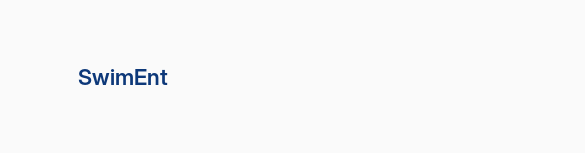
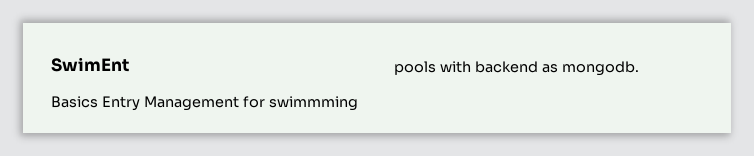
+ Basics Entry Management for swimmming pools with backend as mongodb.

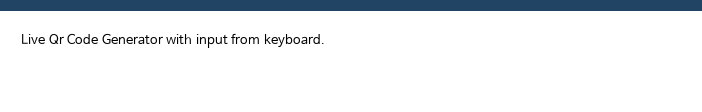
- SwimEnt
- Basics Entry Management for swimmming pools with backend as mongodb.
+ Live Qr Code Generator with input from keyboard.

